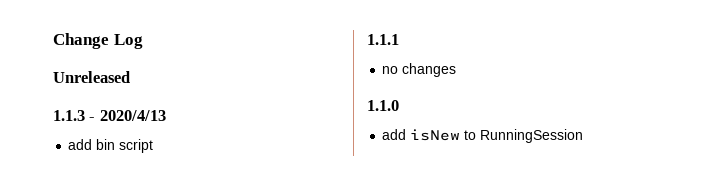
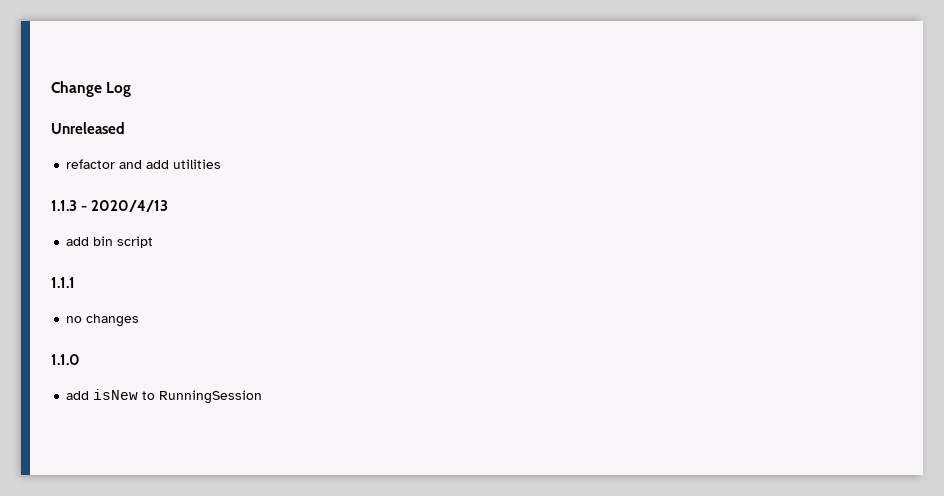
+ refactor and add utilities

